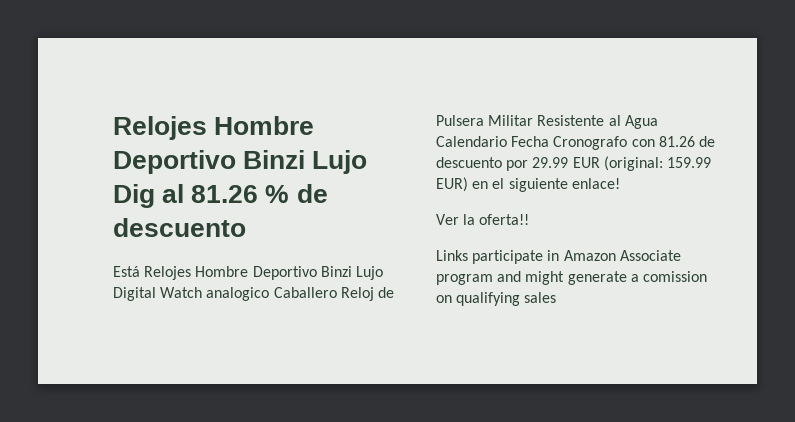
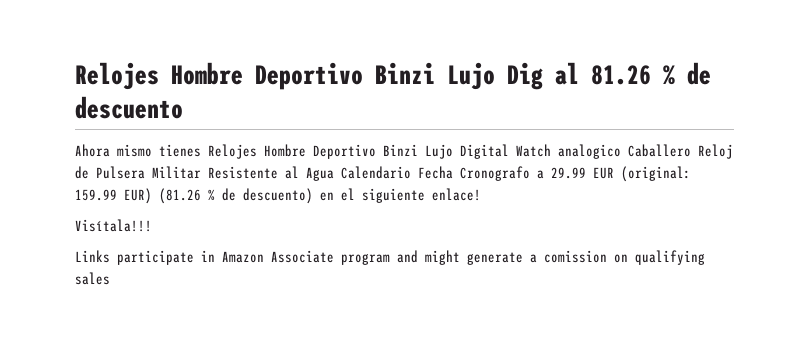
- Está Relojes Hombre Deportivo Binzi Lujo Digital Watch analogico Caballero Reloj de Pulsera Militar Resistente al Agua Calendario Fecha Cronografo con 81.26 de descuento por 29.99 EUR (original: 159.99 EUR) en el siguiente enlace!
+ Ahora mismo tienes Relojes Hombre Deportivo Binzi Lujo Digital Watch analogico Caballero Reloj de Pulsera Militar Resistente al Agua Calendario Fecha Cronografo a 29.99 EUR (original: 159.99 EUR) (81.26 % de descuento) en el siguiente enlace!
- Ver la oferta!!
+ Visítala!!!

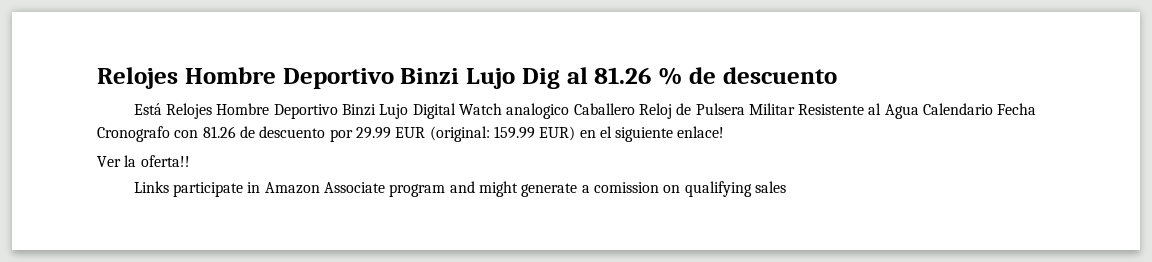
- Ahora mismo tienes Relojes Hombre Deportivo Binzi Lujo Digital Watch analogico Caballero Reloj de Pulsera Militar Resistente al Agua Calendario Fecha Cronografo a 29.99 EUR (original: 159.99 EUR) (81.26 % de descuento) en el siguiente enlace!
+ Está Relojes Hombre Deportivo Binzi Lujo Digital Watch analogico Caballero Reloj de Pulsera Militar Resistente al Agua Calendario Fecha Cronografo con 81.26 de descuento por 29.99 EUR (original: 159.99 EUR) en el siguiente enlace!
- Visítala!!!
+ Ver la oferta!!

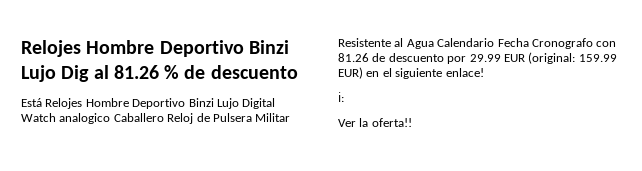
+ ℹ:
- Links participate in Amazon Associate program and might generate a comission on qualifying sales

